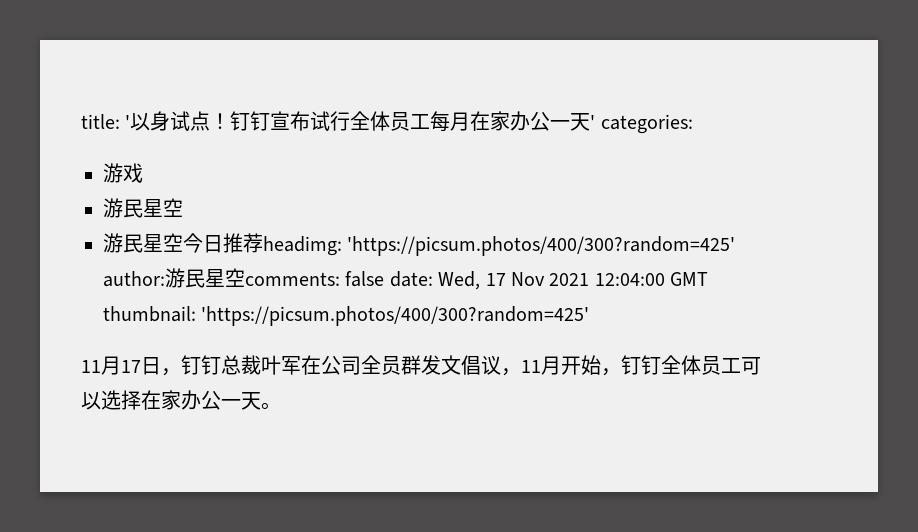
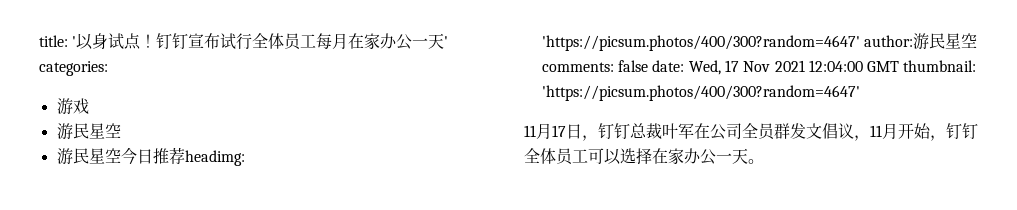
- 游民星空今日推荐headimg: 'https://picsum.photos/400/300?random=425' author:游民星空comments: false date: Wed, 17 Nov 2021 12:04:00 GMT thumbnail: 'https://picsum.photos/400/300?random=425'
+ 游民星空今日推荐headimg: 'https://picsum.photos/400/300?random=4647' author:游民星空comments: false date: Wed, 17 Nov 2021 12:04:00 GMT thumbnail: 'https://picsum.photos/400/300?random=4647'

